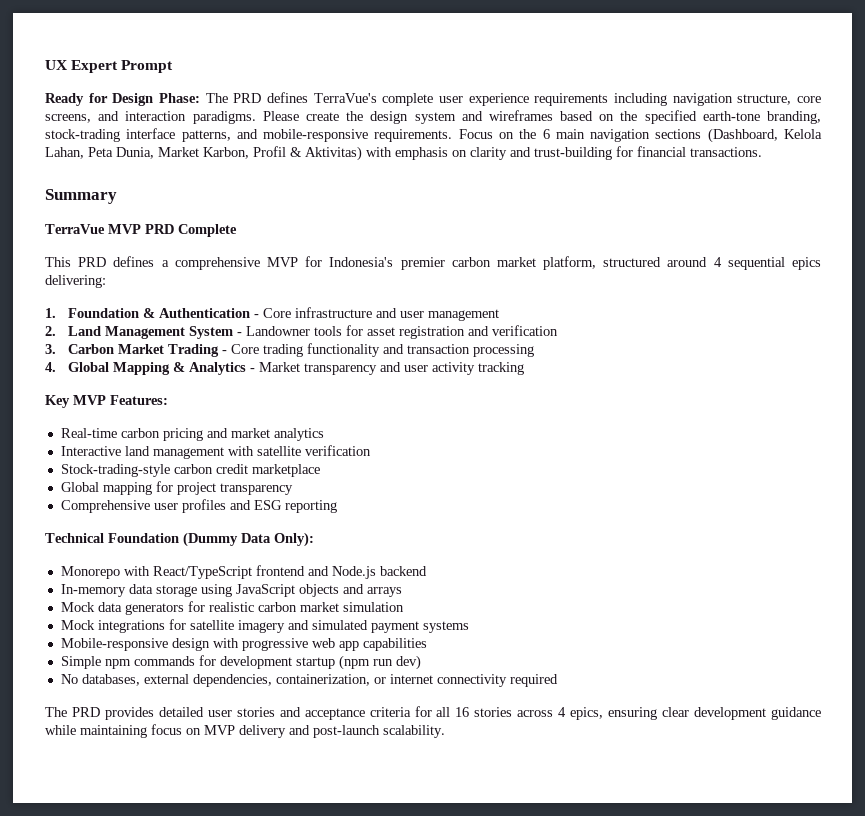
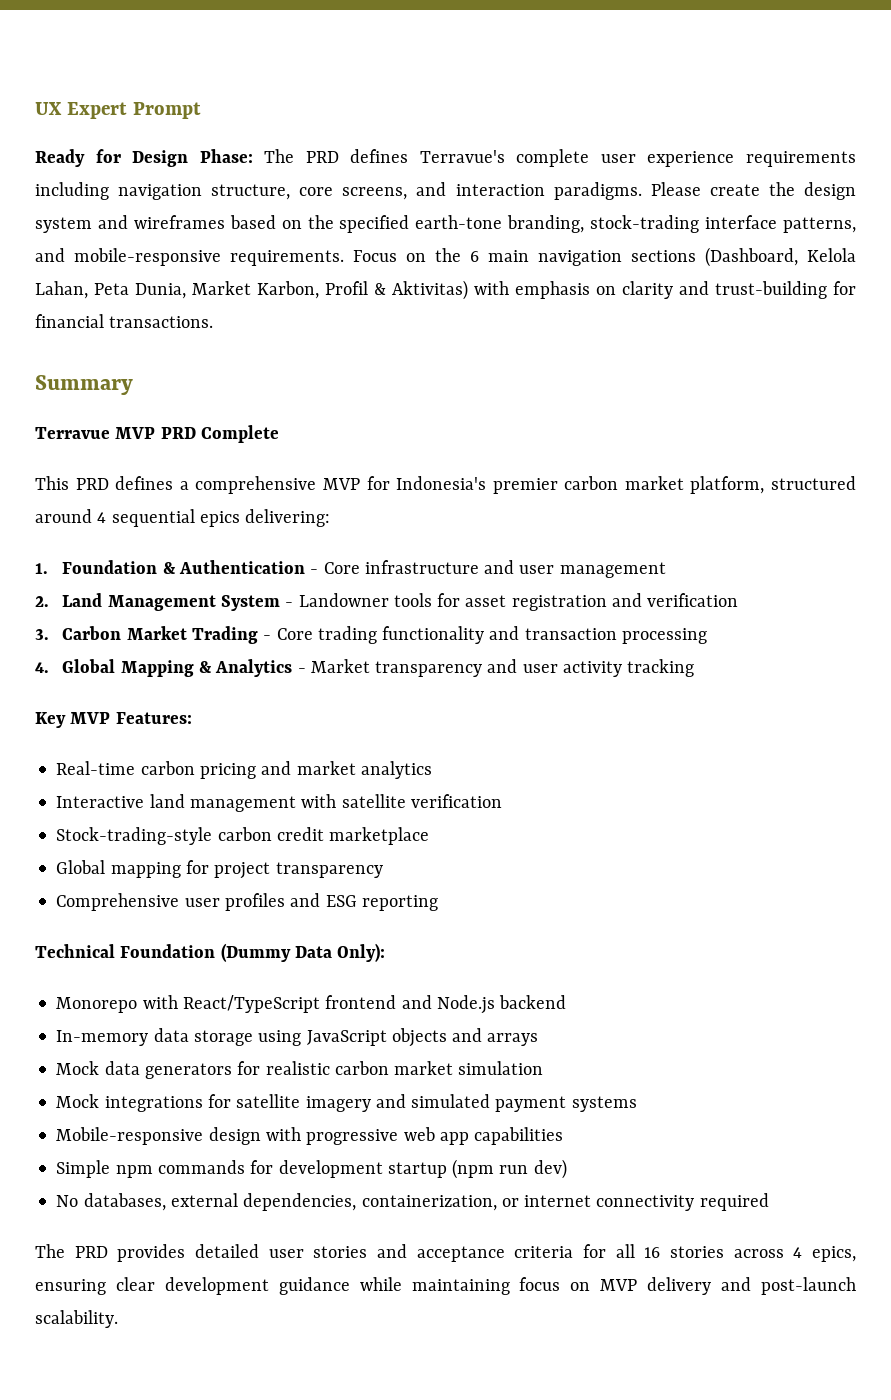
- Ready for Design Phase: The PRD defines TerraVue's complete user experience requirements including navigation structure, core screens, and interaction paradigms.
+ Ready for Design Phase: The PRD defines Terravue's complete user experience requirements including navigation structure, core screens, and interaction paradigms.
- TerraVue MVP PRD Complete
+ Terravue MVP PRD Complete

